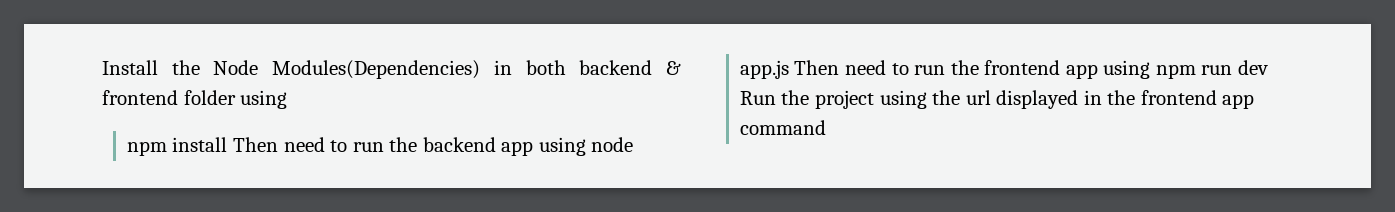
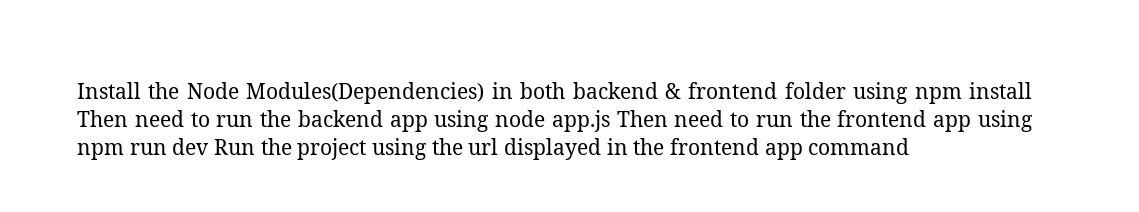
- Install the Node Modules(Dependencies) in both backend & frontend folder using
- npm install Then need to run the backend app using node app.js Then need to run the frontend app using npm run dev Run the project using the url displayed in the frontend app command
+ Install the Node Modules(Dependencies) in both backend & frontend folder using npm install Then need to run the backend app using node app.js Then need to run the frontend app using npm run dev Run the project using the url displayed in the frontend app command

